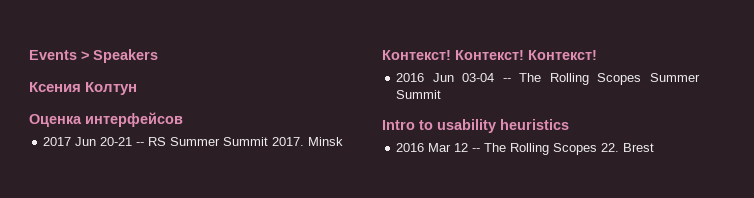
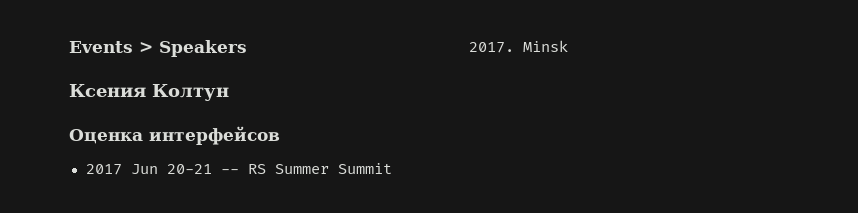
- Контекст! Контекст! Контекст!
- 2016 Jun 03-04 -- The Rolling Scopes Summer Summit
- Intro to usability heuristics
- 2016 Mar 12 -- The Rolling Scopes 22. Brest

